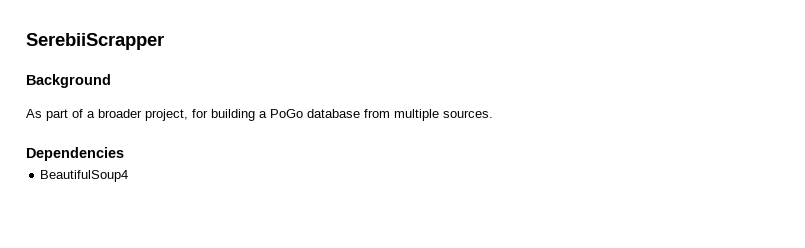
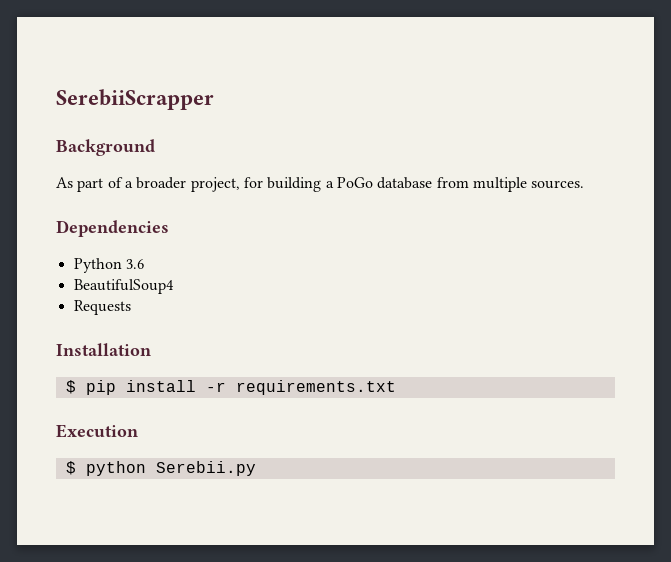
+ Python 3.6
+ Requests
+ Installation
+ $ pip install -r requirements.txt
+ Execution
+ $ python Serebii.py

